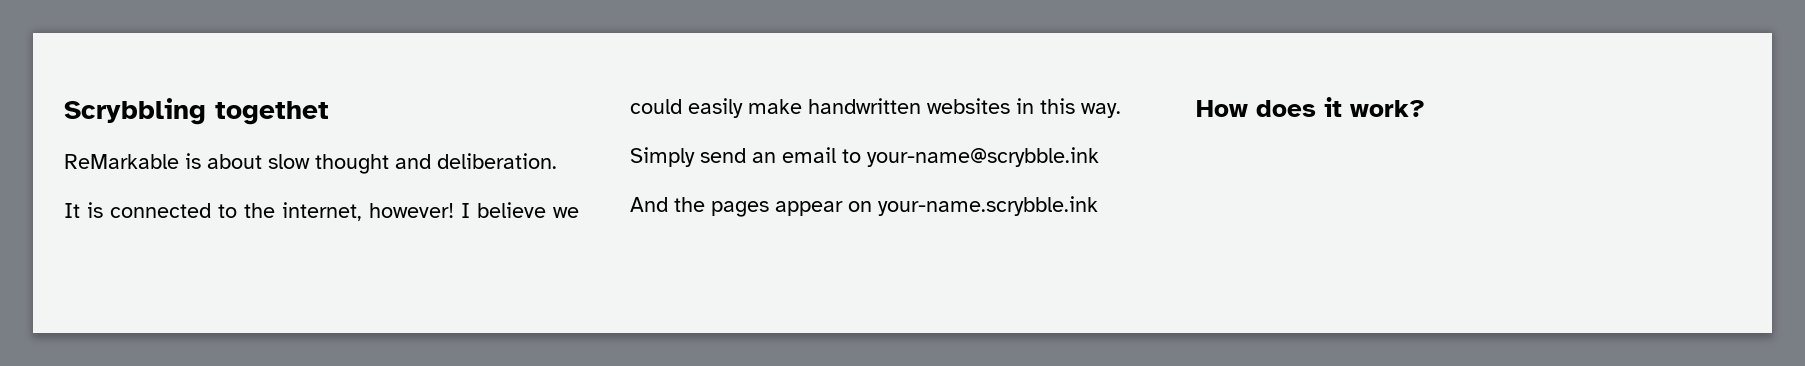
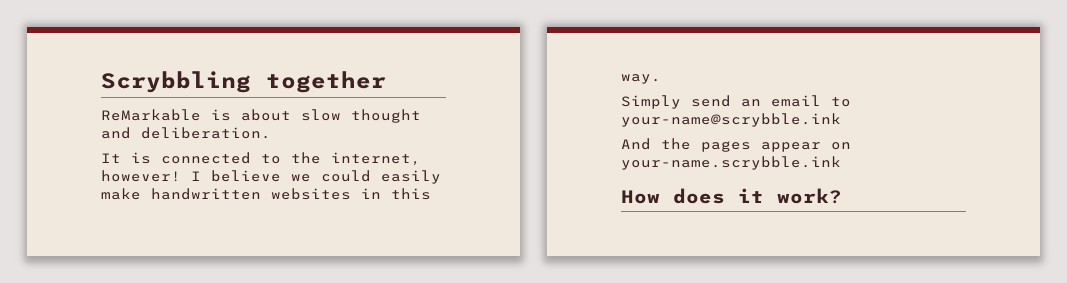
- Scrybbling togethet
+ Scrybbling together

